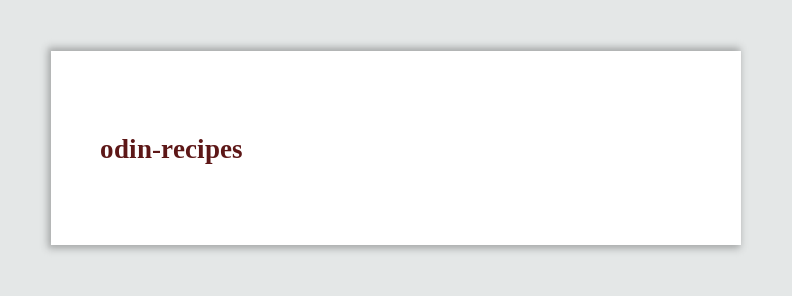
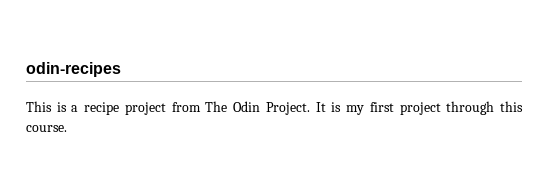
+ This is a recipe project from The Odin Project. It is my first project through this course.

